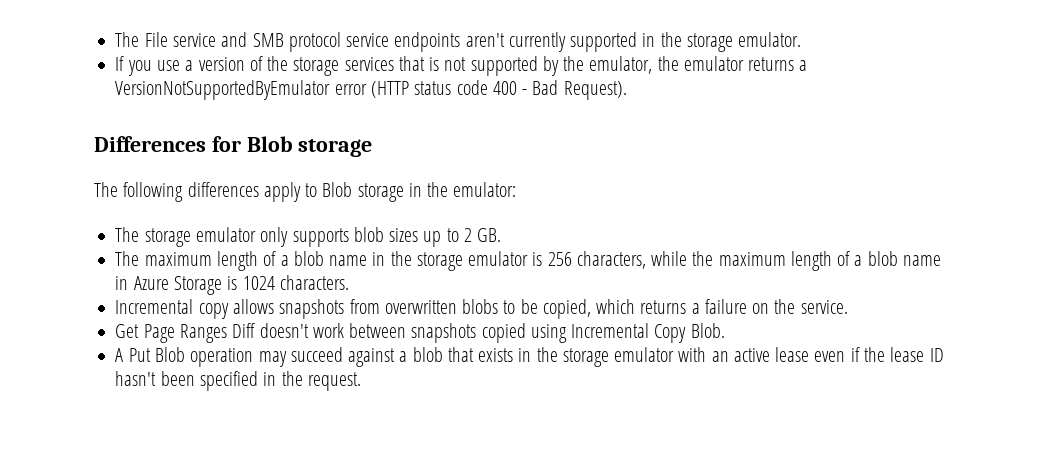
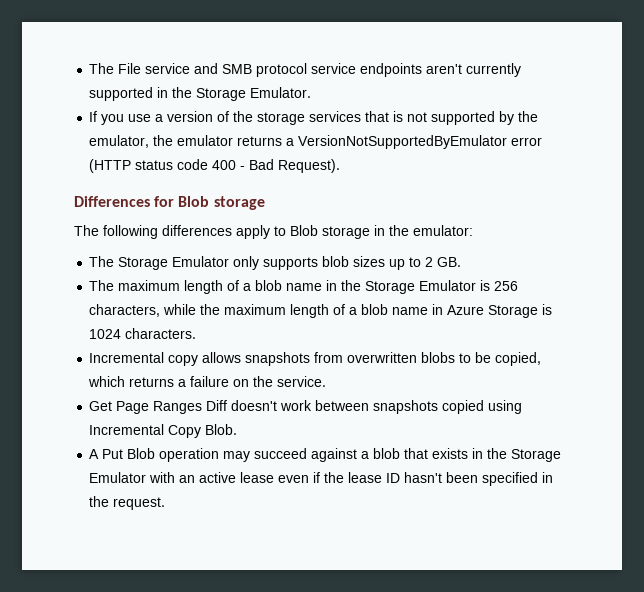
- The File service and SMB protocol service endpoints aren't currently supported in the storage emulator.
+ The File service and SMB protocol service endpoints aren't currently supported in the Storage Emulator.
- The storage emulator only supports blob sizes up to 2 GB.
+ The Storage Emulator only supports blob sizes up to 2 GB.
- The maximum length of a blob name in the storage emulator is 256 characters, while the maximum length of a blob name in Azure Storage is 1024 characters.
+ The maximum length of a blob name in the Storage Emulator is 256 characters, while the maximum length of a blob name in Azure Storage is 1024 characters.
- A Put Blob operation may succeed against a blob that exists in the storage emulator with an active lease even if the lease ID hasn't been specified in the request.
+ A Put Blob operation may succeed against a blob that exists in the Storage Emulator with an active lease even if the lease ID hasn't been specified in the request.

